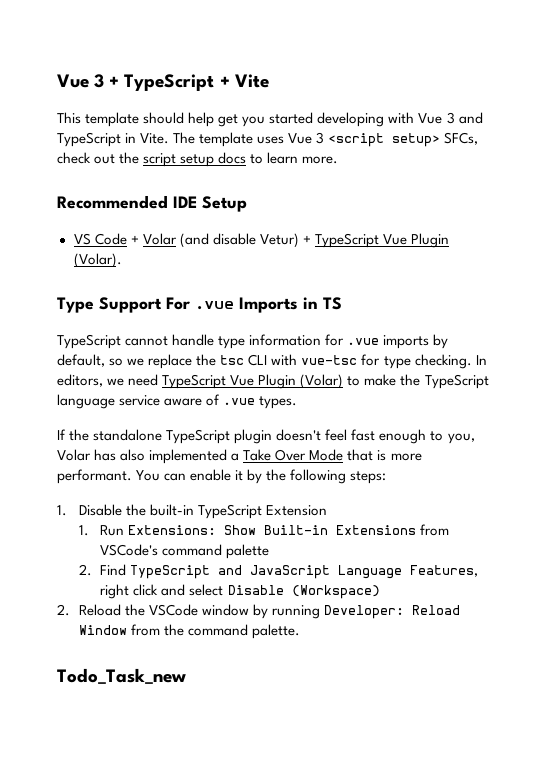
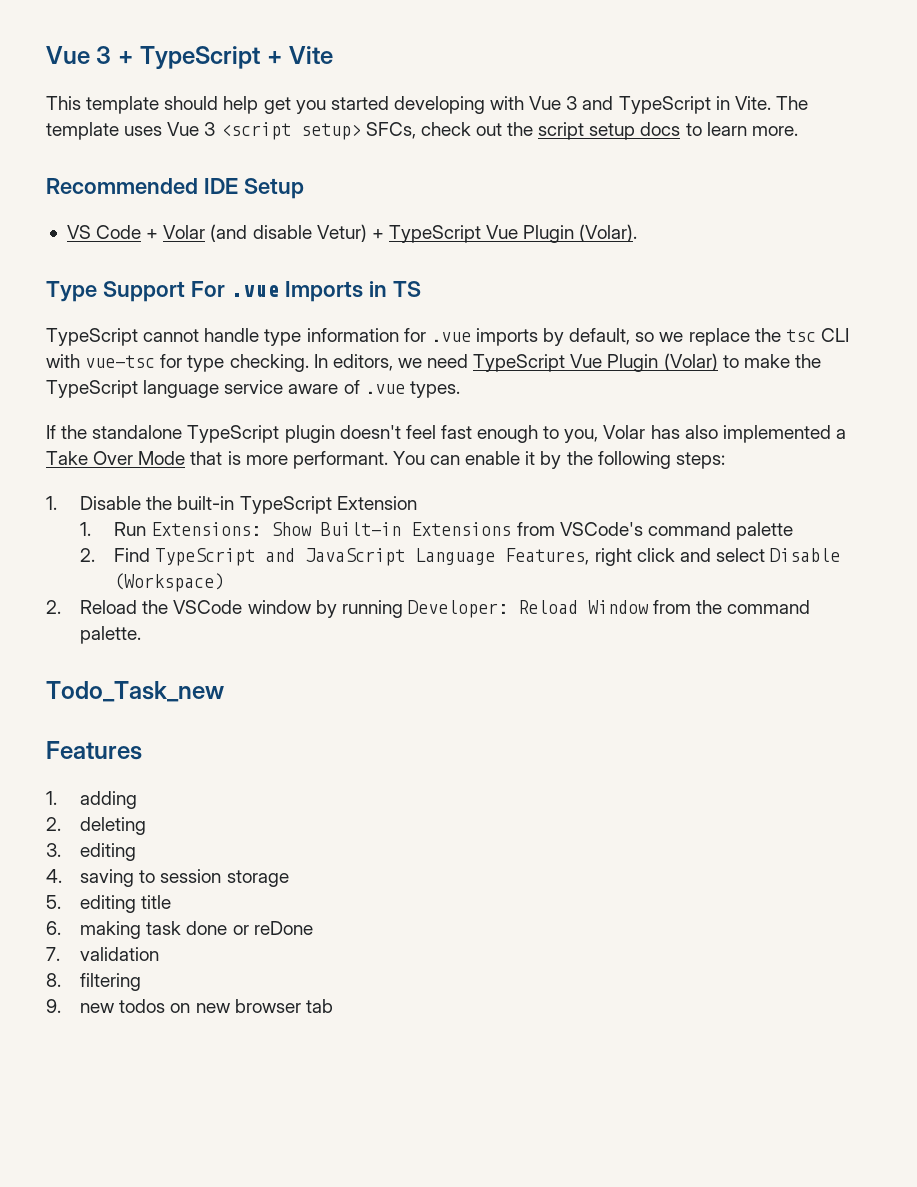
+ Features
+ 1. adding
+ 2. deleting
+ 3. editing
+ 4. saving to session storage
+ 5. editing title
+ 6. making task done or reDone
+ 7. validation
+ 8. filtering
+ 9. new todos on new browser tab

